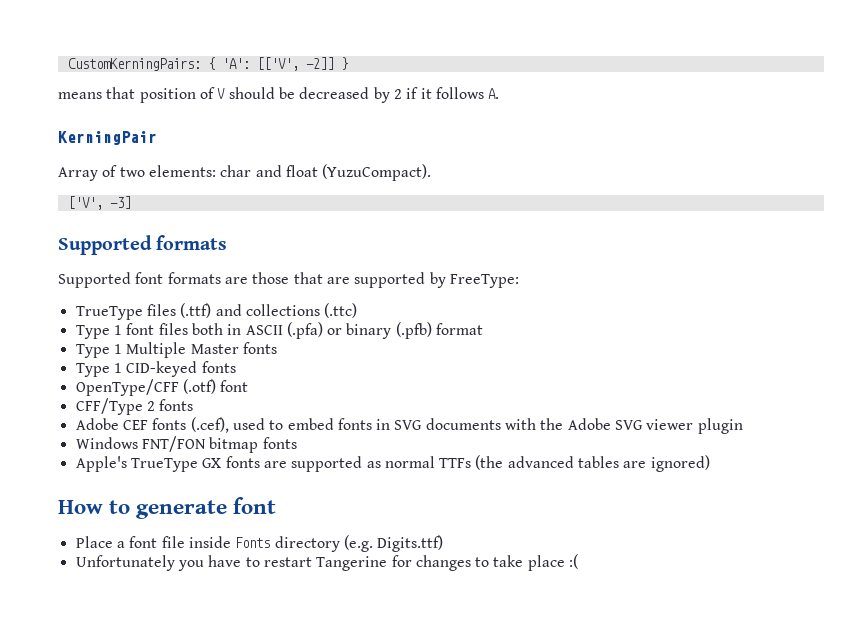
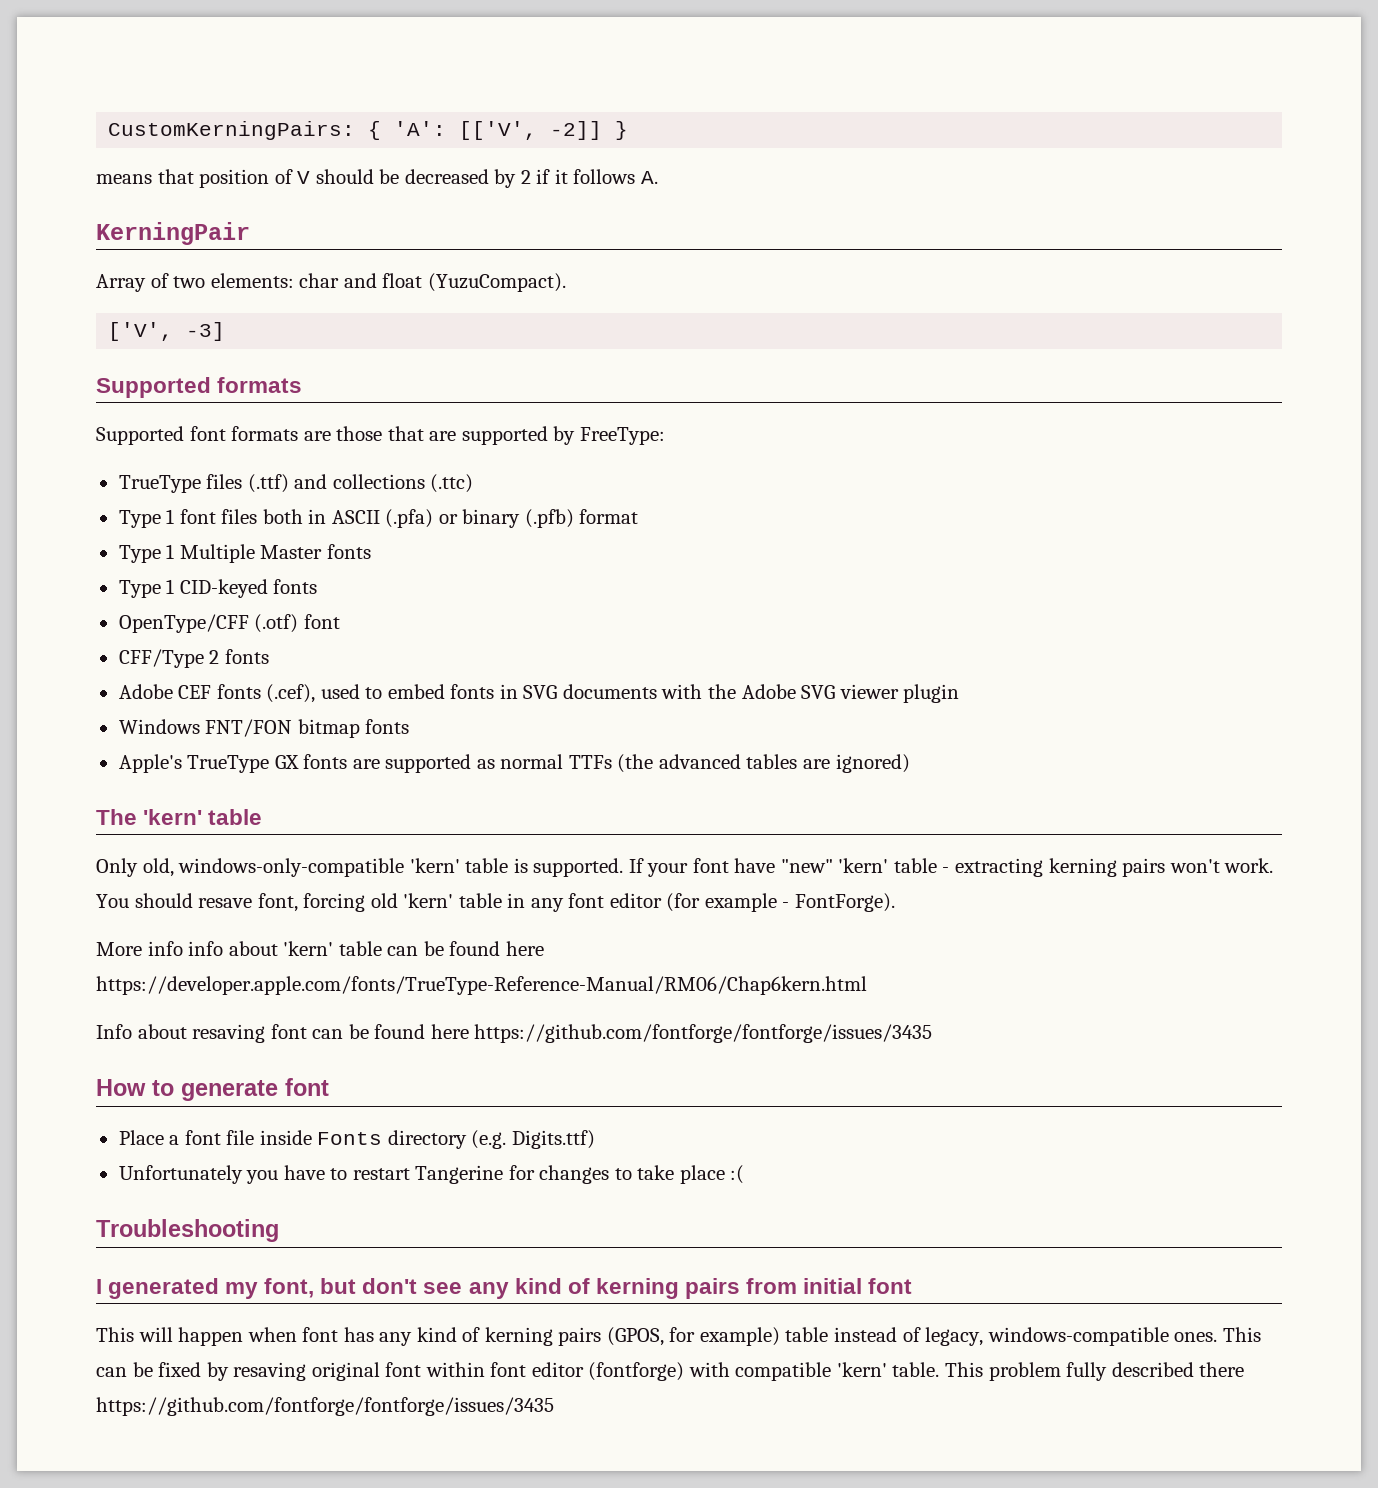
+ The 'kern' table
+ Only old, windows-only-compatible 'kern' table is supported. If your font have "new" 'kern' table - extracting kerning pairs won't work. You should resave font, forcing old 'kern' table in any font editor (for example - FontForge).
+ More info info about 'kern' table can be found here https://developer.apple.com/fonts/TrueType-Reference-Manual/RM06/Chap6kern.html
+ Info about resaving font can be found here https://github.com/fontforge/fontforge/issues/3435
+ Troubleshooting
+ I generated my font, but don't see any kind of kerning pairs from initial font
+ This will happen when font has any kind of kerning pairs (GPOS, for example) table instead of legacy, windows-compatible ones. This can be fixed by resaving original font within font editor (fontforge) with compatible 'kern' table. This problem fully described there https://github.com/fontforge/fontforge/issues/3435

